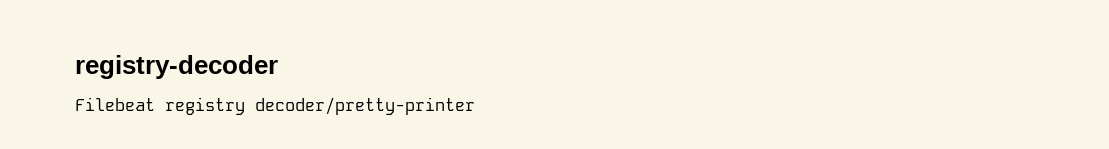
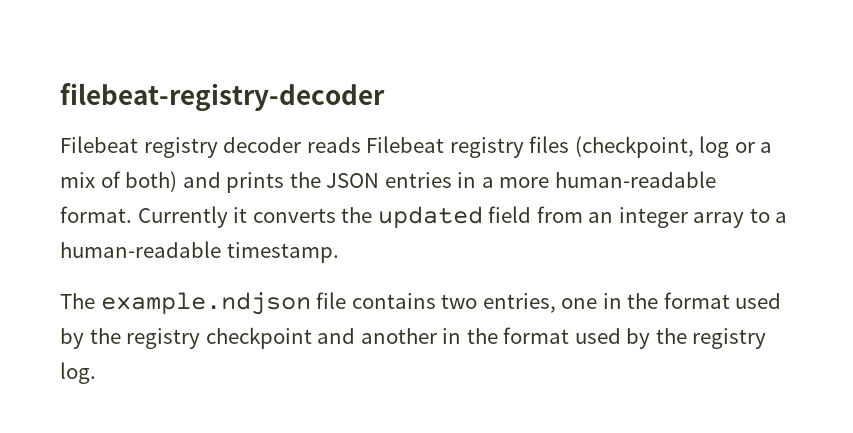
- registry-decoder
- Filebeat registry decoder/pretty-printer
+ filebeat-registry-decoder
+ Filebeat registry decoder reads Filebeat registry files (checkpoint, log or a mix of both) and prints the JSON entries in a more human-readable format. Currently it converts the updated field from an integer array to a human-readable timestamp.
+ The example.ndjson file contains two entries, one in the format used by the registry checkpoint and another in the format used by the registry log.

